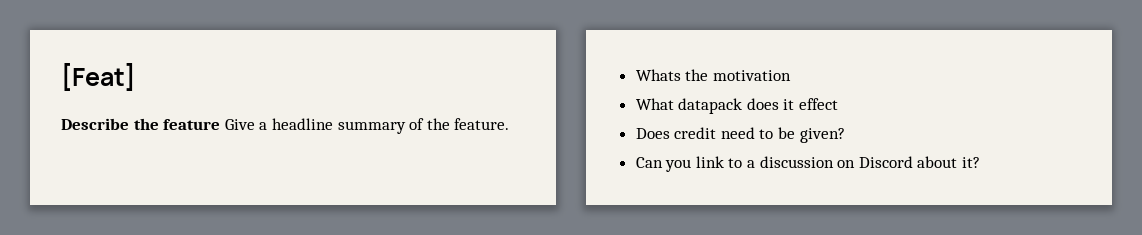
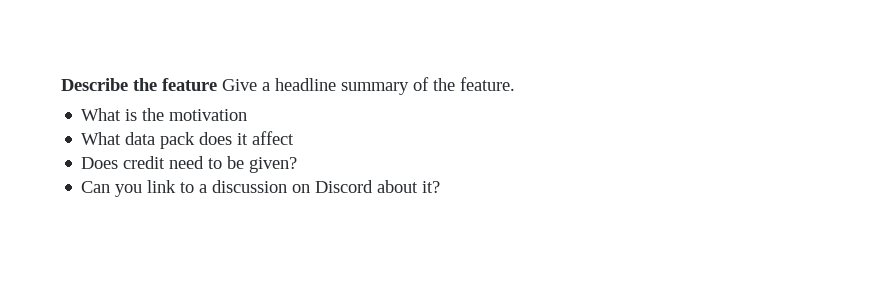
- [Feat]
- Whats the motivation
+ What is the motivation
- What datapack does it effect
+ What data pack does it affect

